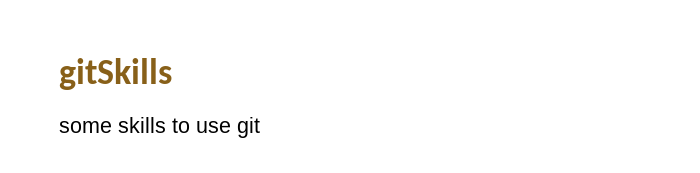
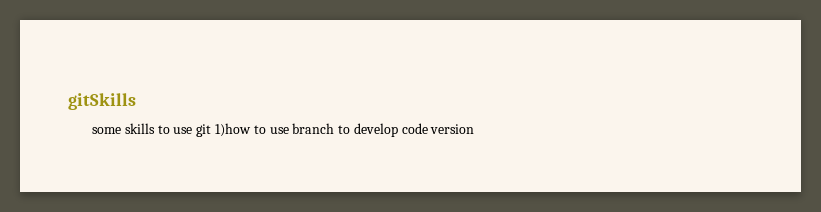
- some skills to use git
+ some skills to use git 1)how to use branch to develop code version

